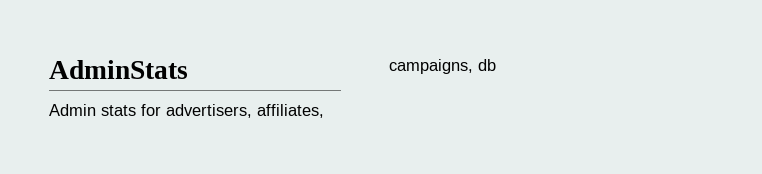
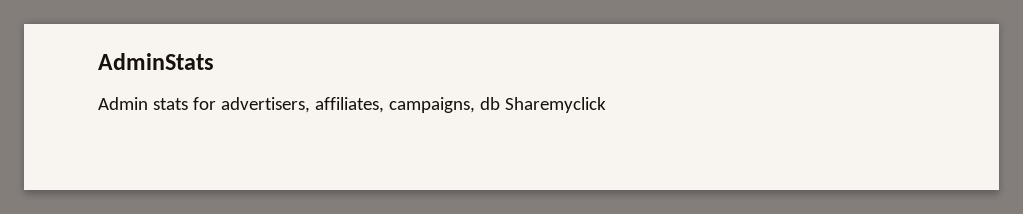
- Admin stats for advertisers, affiliates, campaigns, db
+ Admin stats for advertisers, affiliates, campaigns, db Sharemyclick

